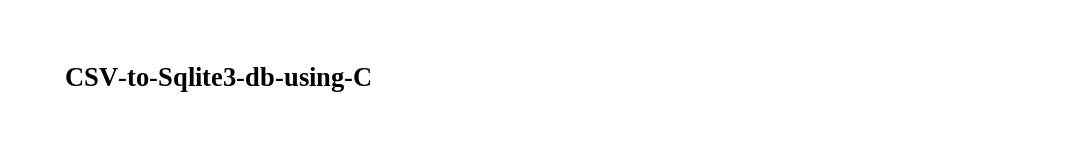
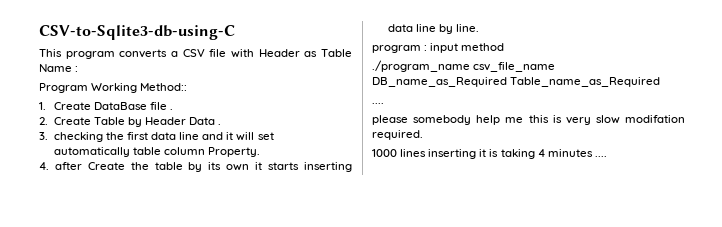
+ This program converts a CSV file with Header as Table Name :
+ Program Working Method::
+ 1. Create DataBase file .
+ 2. Create Table by Header Data .
+ 3. checking the first data line and it will set automatically table column Property.
+ 4. after Create the table by its own it starts inserting data line by line.
+ program : input method
+ ./program_name csv_file_name DB_name_as_Required Table_name_as_Required
+ ....
+ please somebody help me this is very slow modifation required.
+ 1000 lines inserting it is taking 4 minutes ....

